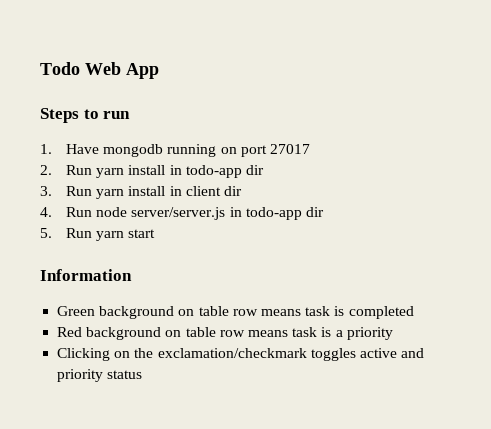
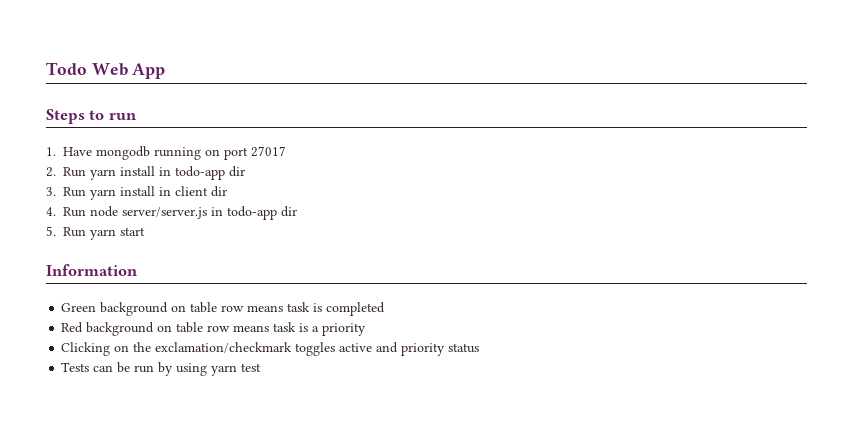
+ Tests can be run by using yarn test

